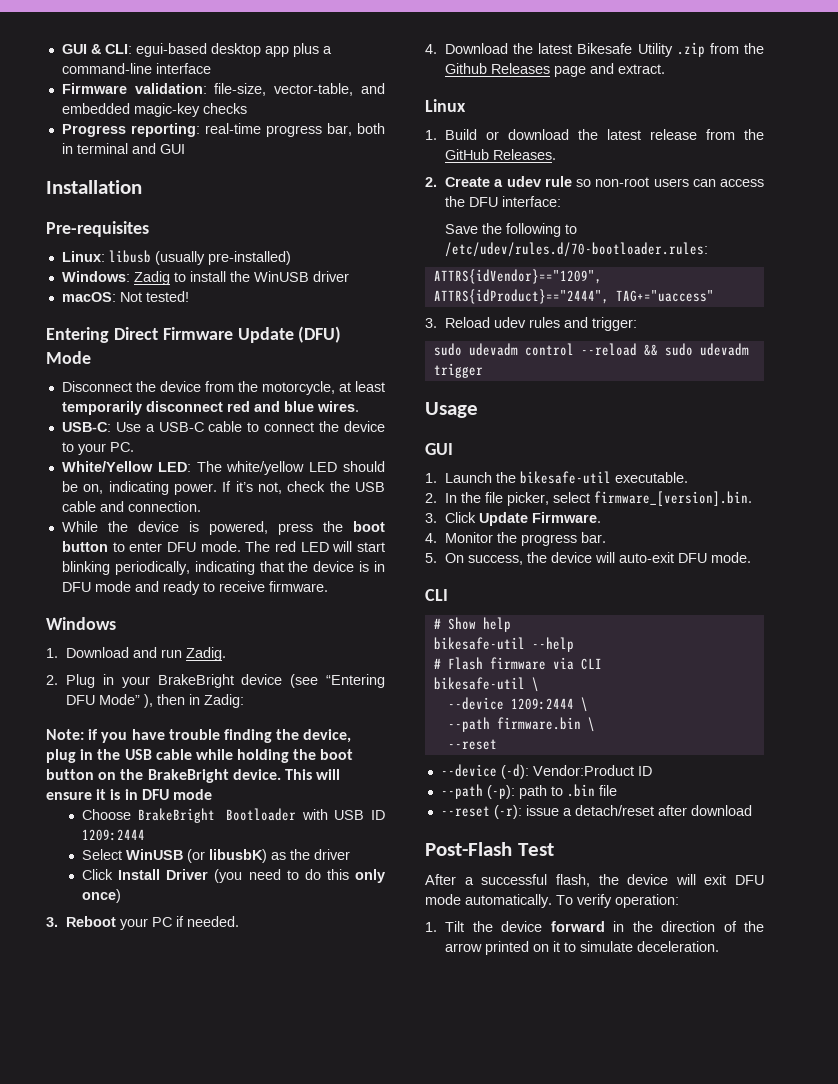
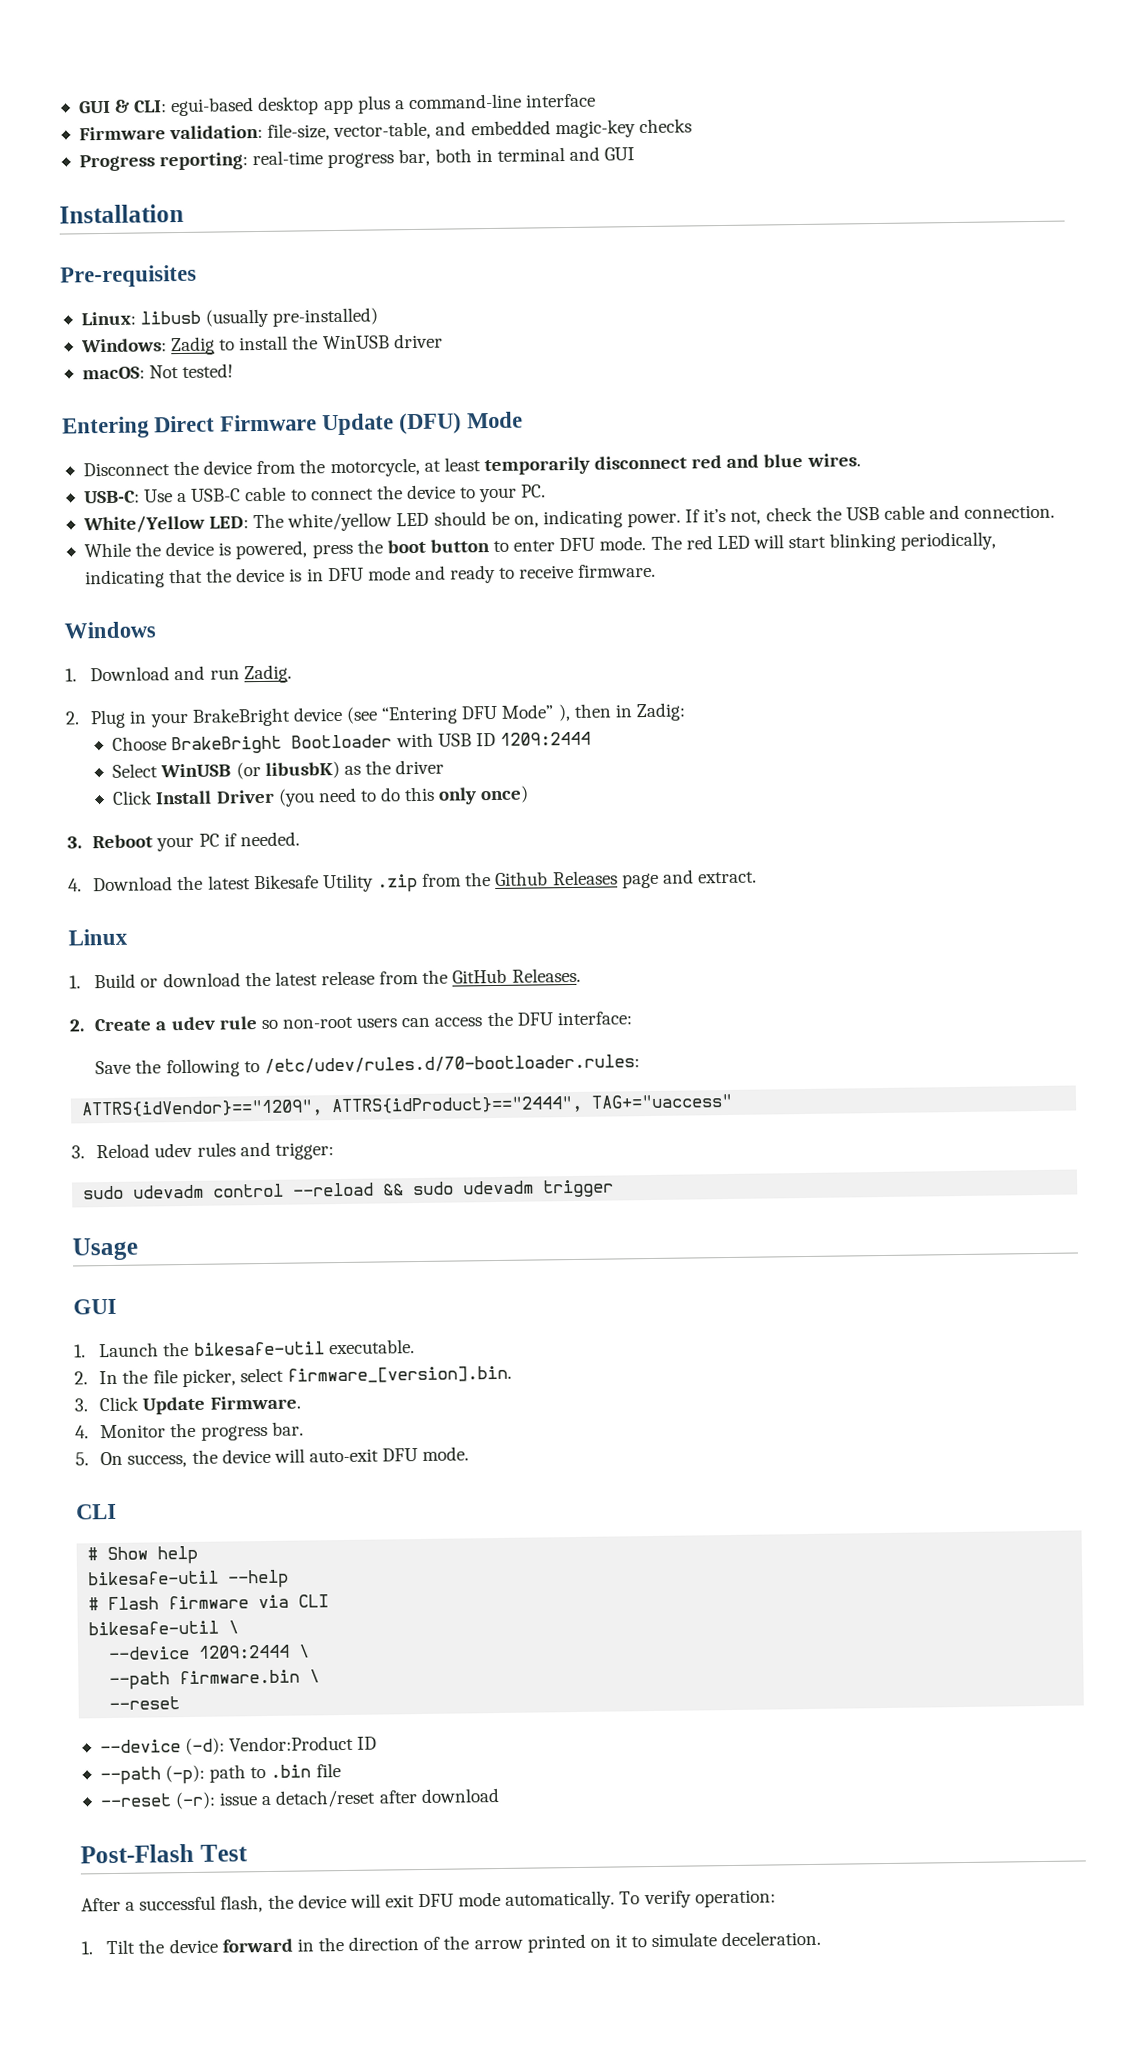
- Note: if you have trouble finding the device, plug in the USB cable while holding the boot button on the BrakeBright device. This will ensure it is in DFU mode

